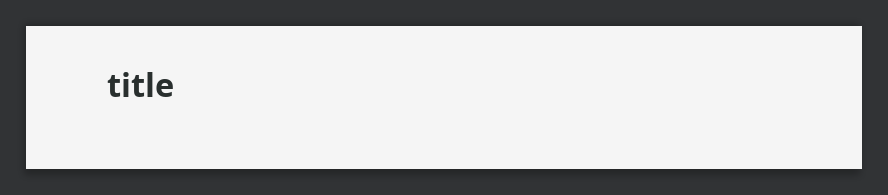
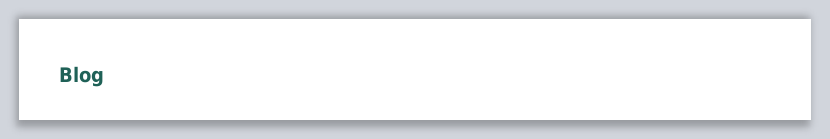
- title
+ Blog

